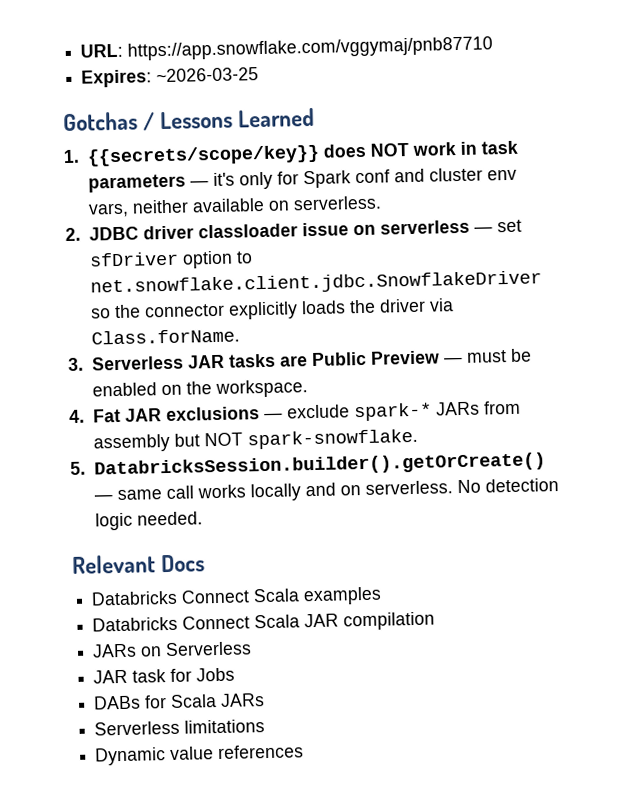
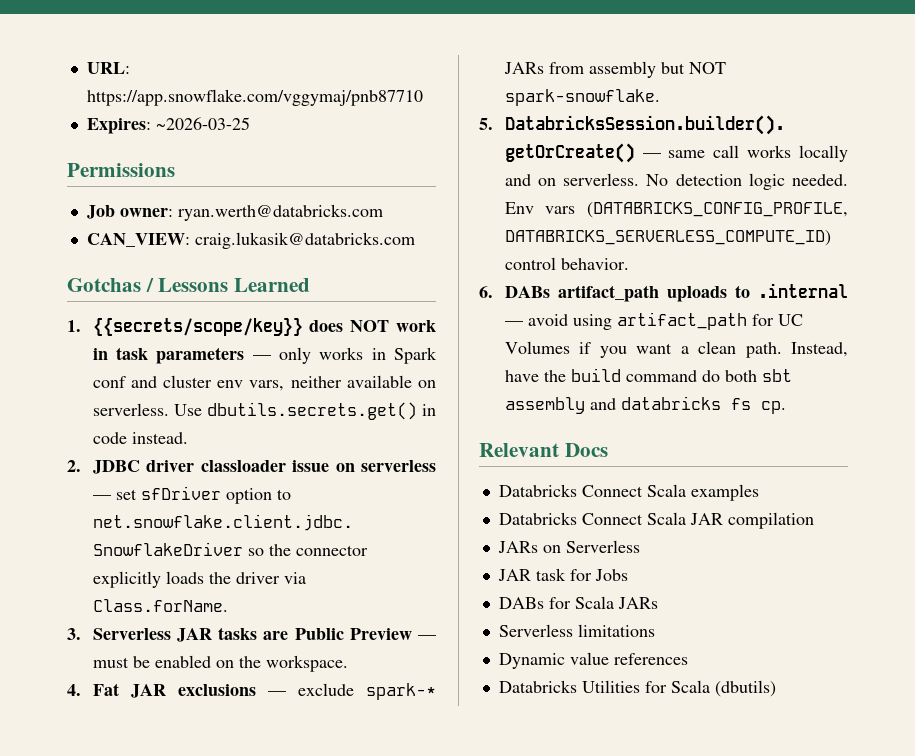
+ Permissions
+ Job owner: ryan.werth@databricks.com
+ CAN_VIEW: craig.lukasik@databricks.com
- 1. {{secrets/scope/key}} does NOT work in task parameters — it's only for Spark conf and cluster env vars, neither available on serverless.
+ 1. {{secrets/scope/key}} does NOT work in task parameters — only works in Spark conf and cluster env vars, neither available on serverless. Use dbutils.secrets.get() in code instead.
+ Env vars (DATABRICKS_CONFIG_PROFILE, DATABRICKS_SERVERLESS_COMPUTE_ID) control behavior.
+ 6. DABs artifact_path uploads to .internal — avoid using artifact_path for UC Volumes if you want a clean path. Instead, have the build command do both sbt assembly and databricks fs cp.
+ Databricks Utilities for Scala (dbutils)

